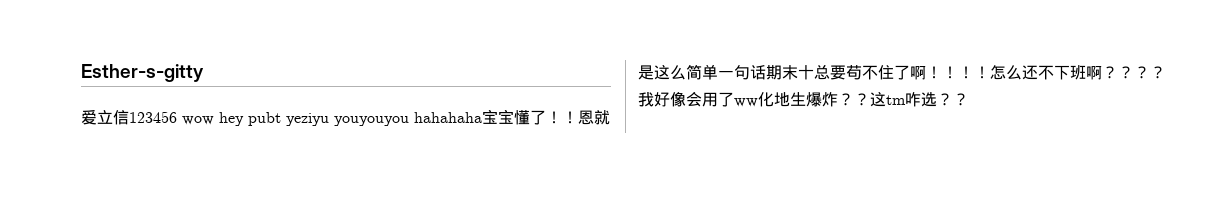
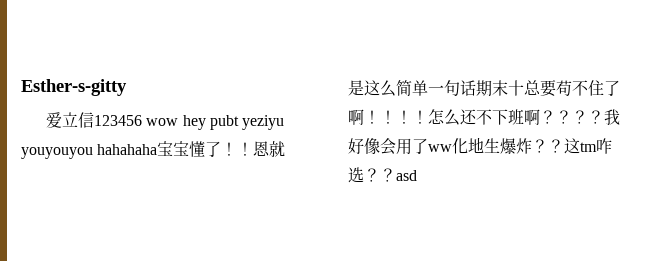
- 这tm咋选？？
+ 这tm咋选？？asd

